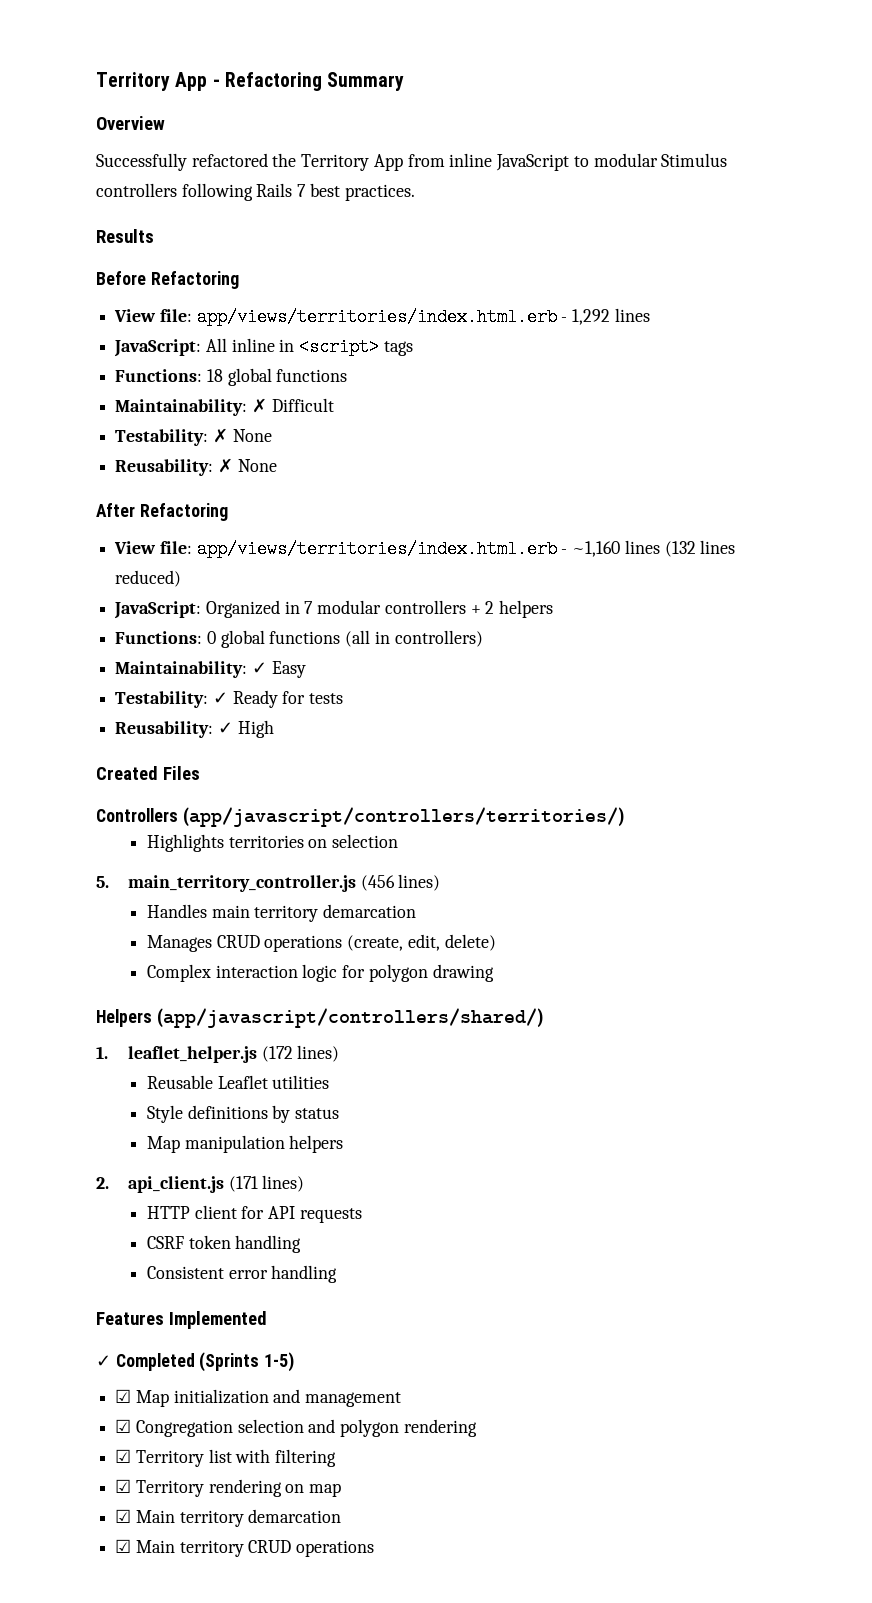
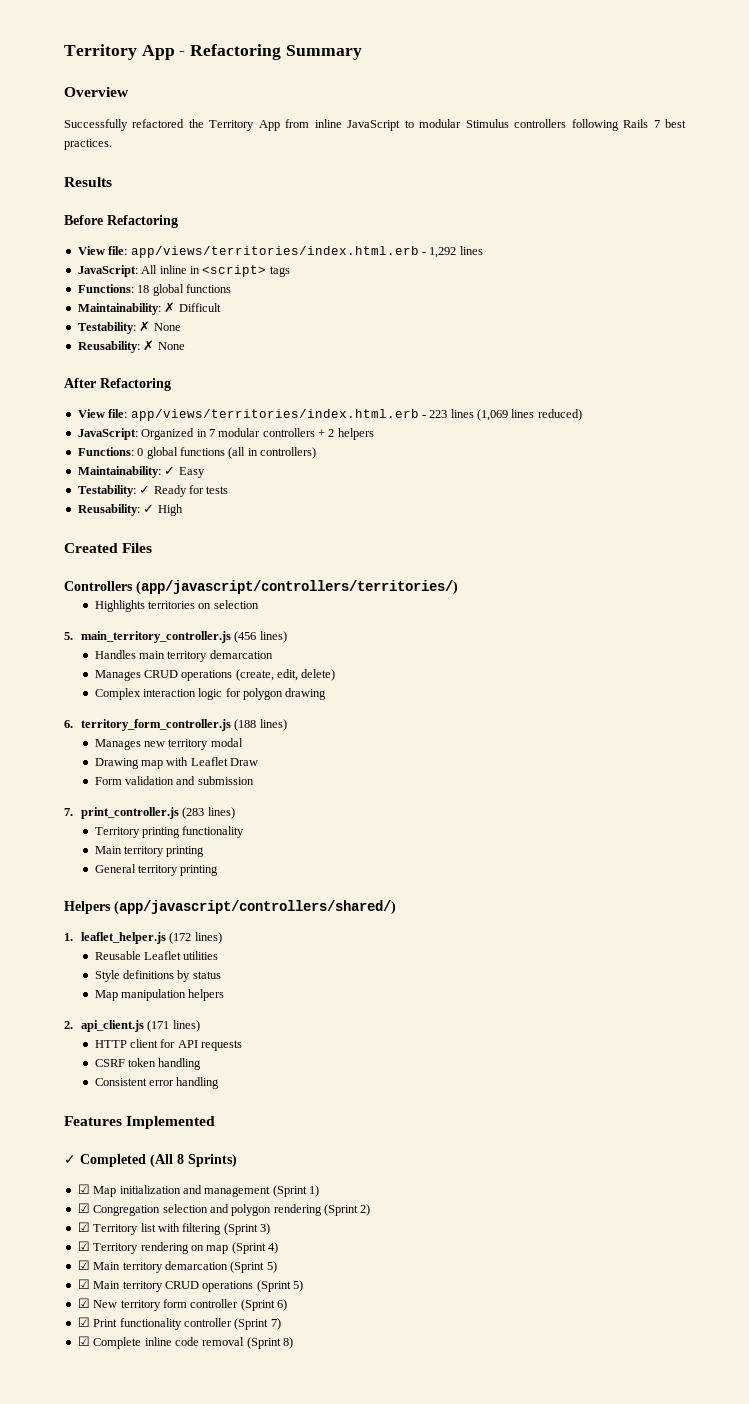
- View file: app/views/territories/index.html.erb - ~1,160 lines (132 lines reduced)
+ View file: app/views/territories/index.html.erb - 223 lines (1,069 lines reduced)
+ 6. territory_form_controller.js (188 lines)
+ Manages new territory modal
+ Drawing map with Leaflet Draw
+ Form validation and submission
+ 7. print_controller.js (283 lines)
+ Territory printing functionality
+ Main territory printing
+ General territory printing
- ✓ Completed (Sprints 1-5)
+ ✓ Completed (All 8 Sprints)
- ☑ Map initialization and management
+ ☑ Map initialization and management (Sprint 1)
- ☑ Congregation selection and polygon rendering
+ ☑ Congregation selection and polygon rendering (Sprint 2)
- ☑ Territory list with filtering
+ ☑ Territory list with filtering (Sprint 3)
- ☑ Territory rendering on map
+ ☑ Territory rendering on map (Sprint 4)
- ☑ Main territory demarcation
+ ☑ Main territory demarcation (Sprint 5)
- ☑ Main territory CRUD operations
+ ☑ Main territory CRUD operations (Sprint 5)
+ ☑ New territory form controller (Sprint 6)
+ ☑ Print functionality controller (Sprint 7)
+ ☑ Complete inline code removal (Sprint 8)

